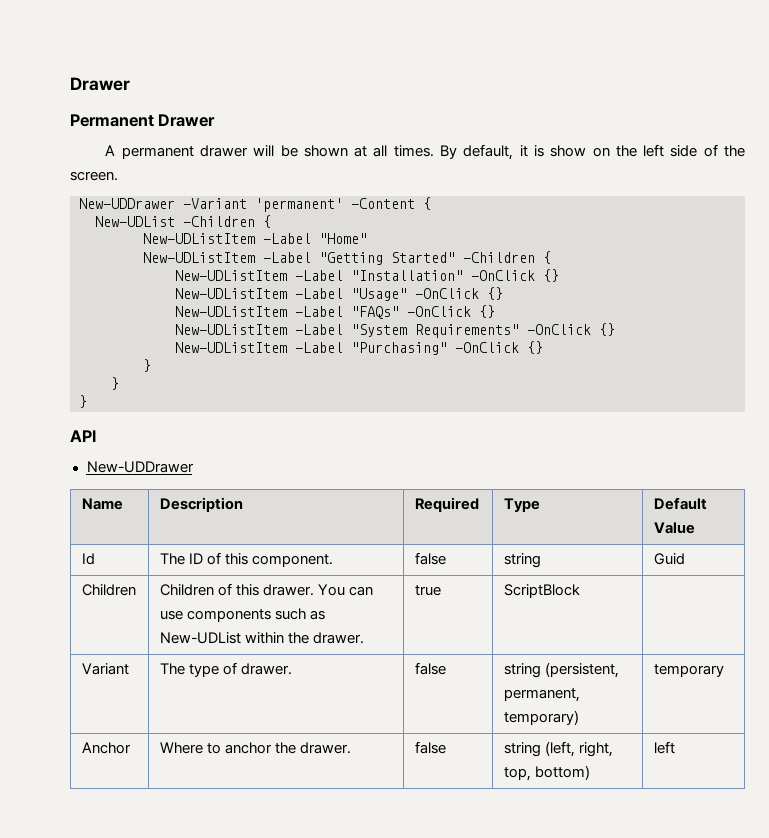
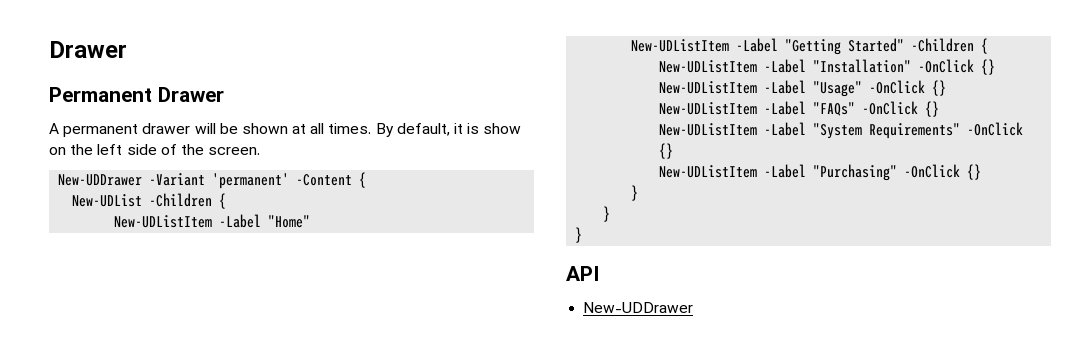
- Name | Description | Required | Type | Default Value
- Id | The ID of this component. | false | string | Guid
- Children | Children of this drawer. You can use components such as New-UDList within the drawer. | true | ScriptBlock |
- Variant | The type of drawer. | false | string (persistent, permanent, temporary) | temporary
- Anchor | Where to anchor the drawer. | false | string (left, right, top, bottom) | left

